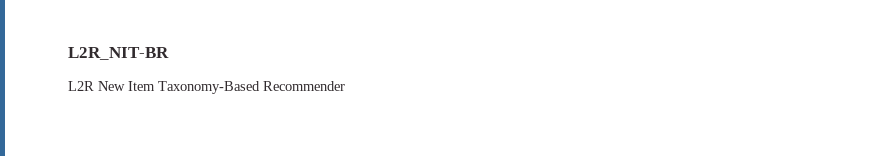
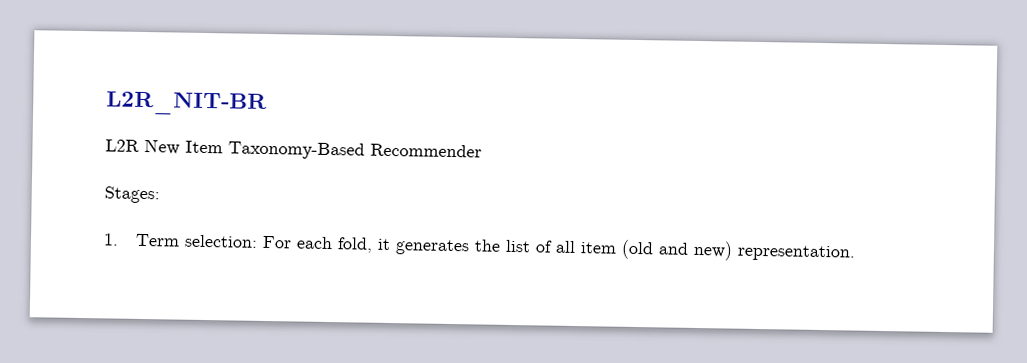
+ Stages:
+ 1. Term selection: For each fold, it generates the list of all item (old and new) representation.

